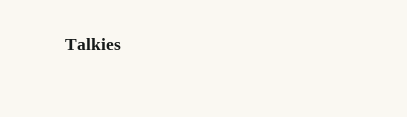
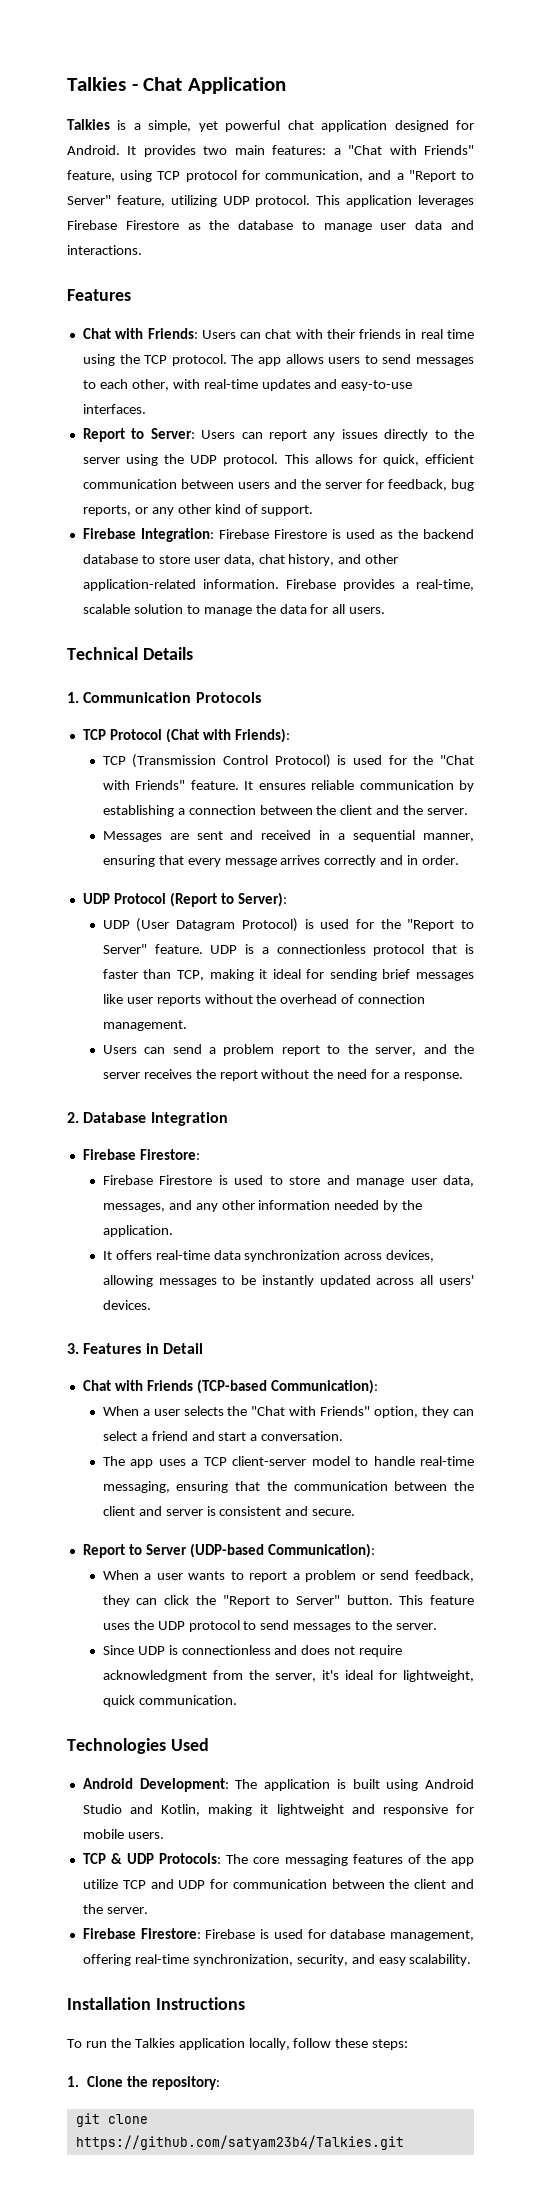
- Talkies
+ Talkies - Chat Application
+ Talkies is a simple, yet powerful chat application designed for Android. It provides two main features: a "Chat with Friends" feature, using TCP protocol for communication, and a "Report to Server" feature, utilizing UDP protocol. This application leverages Firebase Firestore as the database to manage user data and interactions.
+ Features
+ Chat with Friends: Users can chat with their friends in real time using the TCP protocol. The app allows users to send messages to each other, with real-time updates and easy-to-use interfaces.
+ Report to Server: Users can report any issues directly to the server using the UDP protocol. This allows for quick, efficient communication between users and the server for feedback, bug reports, or any other kind of support.
+ Firebase Integration: Firebase Firestore is used as the backend database to store user data, chat history, and other application-related information. Firebase provides a real-time, scalable solution to manage the data for all users.
+ Technical Details
+ 1. Communication Protocols
+ TCP Protocol (Chat with Friends):
+ TCP (Transmission Control Protocol) is used for the "Chat with Friends" feature. It ensures reliable communication by establishing a connection between the client and the server.
+ Messages are sent and received in a sequential manner, ensuring that every message arrives correctly and in order.
+ UDP Protocol (Report to Server):
+ UDP (User Datagram Protocol) is used for the "Report to Server" feature. UDP is a connectionless protocol that is faster than TCP, making it ideal for sending brief messages like user reports without the overhead of connection management.
+ Users can send a problem report to the server, and the server receives the report without the need for a response.
+ 2. Database Integration
+ Firebase Firestore:
+ Firebase Firestore is used to store and manage user data, messages, and any other information needed by the application.
+ It offers real-time data synchronization across devices, allowing messages to be instantly updated across all users' devices.
+ 3. Features in Detail
+ Chat with Friends (TCP-based Communication):
+ When a user selects the "Chat with Friends" option, they can select a friend and start a conversation.
+ The app uses a TCP client-server model to handle real-time messaging, ensuring that the communication between the client and server is consistent and secure.
+ Report to Server (UDP-based Communication):
+ When a user wants to report a problem or send feedback, they can click the "Report to Server" button. This feature uses the UDP protocol to send messages to the server.
+ Since UDP is connectionless and does not require acknowledgment from the server, it's ideal for lightweight, quick communication.
+ Technologies Used
+ Android Development: The application is built using Android Studio and Kotlin, making it lightweight and responsive for mobile users.
+ TCP & UDP Protocols: The core messaging features of the app utilize TCP and UDP for communication between the client and the server.
+ Firebase Firestore: Firebase is used for database management, offering real-time synchronization, security, and easy scalability.
+ Installation Instructions
+ To run the Talkies application locally, follow these steps:
+ 1. Clone the repository:
+ git clone https://github.com/satyam23b4/Talkies.git

